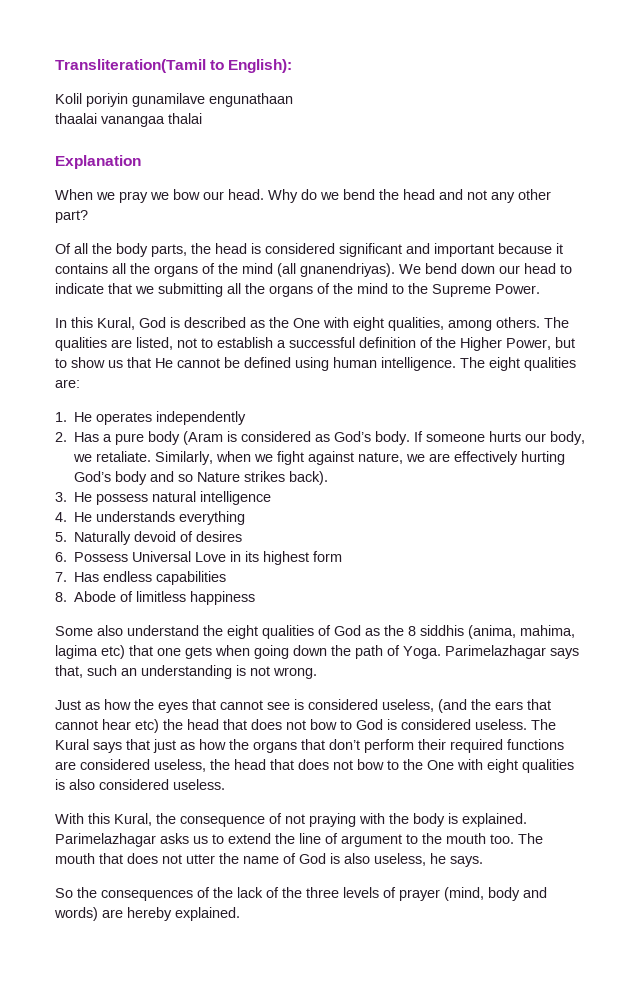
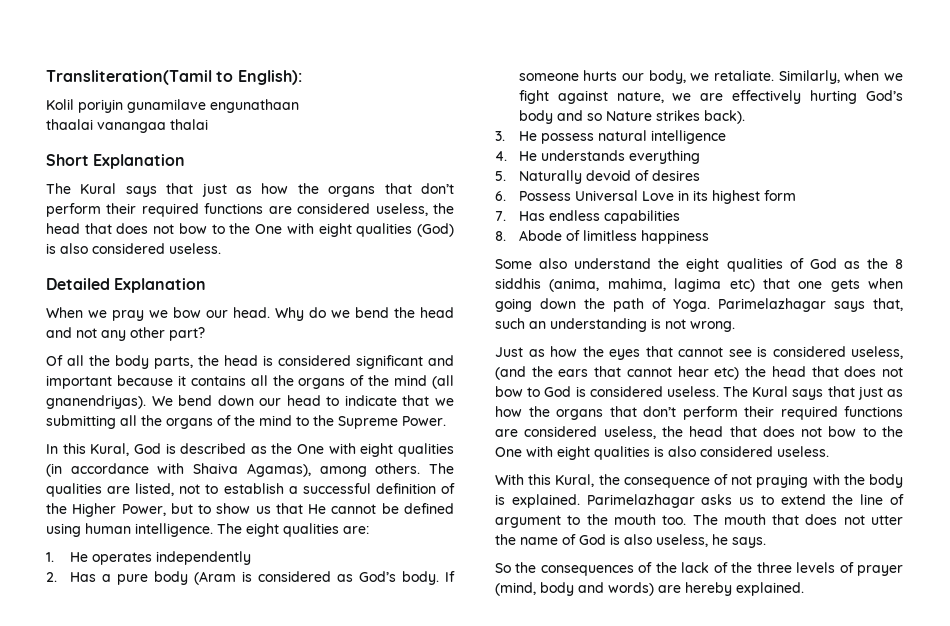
- Explanation
+ Short Explanation
+ The Kural says that just as how the organs that don’t perform their required functions are considered useless, the head that does not bow to the One with eight qualities (God) is also considered useless.
+ Detailed Explanation
- In this Kural, God is described as the One with eight qualities, among others.
+ In this Kural, God is described as the One with eight qualities (in accordance with Shaiva Agamas), among others.

